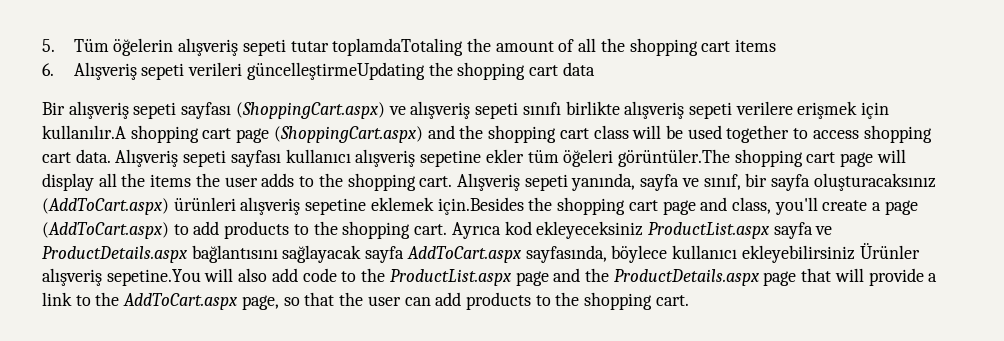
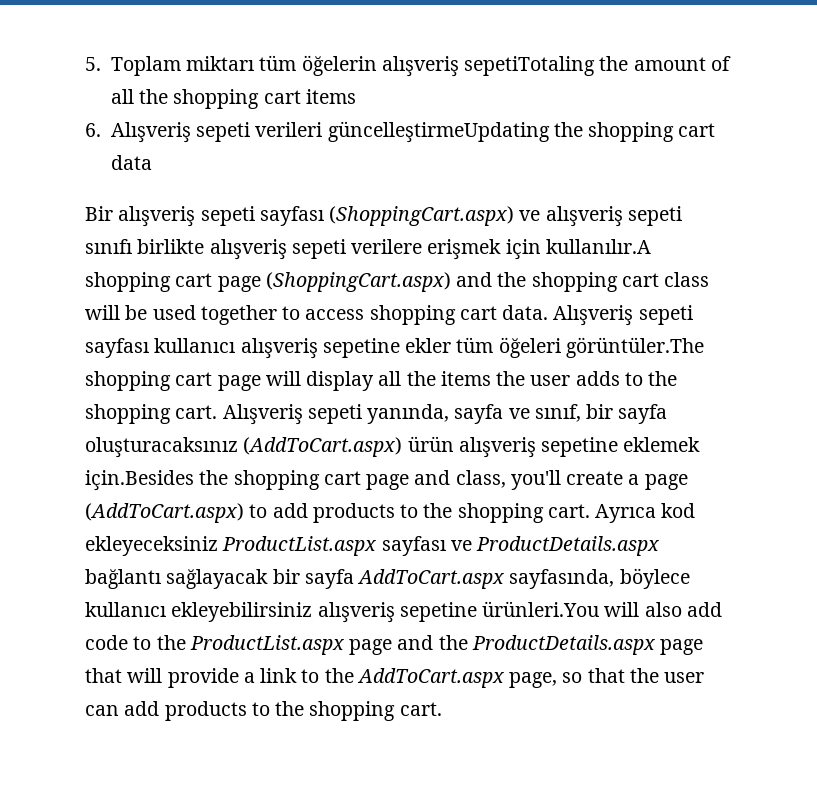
- 5. Tüm öğelerin alışveriş sepeti tutar toplamdaTotaling the amount of all the shopping cart items
+ 5. Toplam miktarı tüm öğelerin alışveriş sepetiTotaling the amount of all the shopping cart items
- Alışveriş sepeti yanında, sayfa ve sınıf, bir sayfa oluşturacaksınız (AddToCart.aspx) ürünleri alışveriş sepetine eklemek için.Besides the shopping cart page and class, you'll create a page (AddToCart.aspx) to add products to the shopping cart.
+ Alışveriş sepeti yanında, sayfa ve sınıf, bir sayfa oluşturacaksınız (AddToCart.aspx) ürün alışveriş sepetine eklemek için.Besides the shopping cart page and class, you'll create a page (AddToCart.aspx) to add products to the shopping cart.
- Ayrıca kod ekleyeceksiniz ProductList.aspx sayfa ve ProductDetails.aspx bağlantısını sağlayacak sayfa AddToCart.aspx sayfasında, böylece kullanıcı ekleyebilirsiniz Ürünler alışveriş sepetine.You will also add code to the ProductList.aspx page and the ProductDetails.aspx page that will provide a link to the AddToCart.aspx page, so that the user can add products to the shopping cart.
+ Ayrıca kod ekleyeceksiniz ProductList.aspx sayfası ve ProductDetails.aspx bağlantı sağlayacak bir sayfa AddToCart.aspx sayfasında, böylece kullanıcı ekleyebilirsiniz alışveriş sepetine ürünleri.You will also add code to the ProductList.aspx page and the ProductDetails.aspx page that will provide a link to the AddToCart.aspx page, so that the user can add products to the shopping cart.

